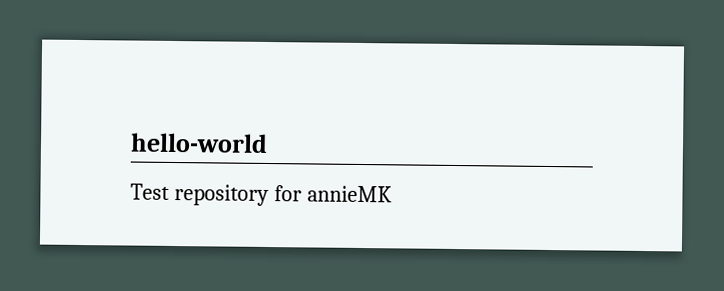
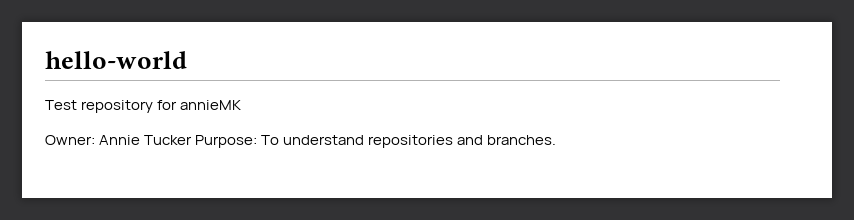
+ Owner: Annie Tucker Purpose: To understand repositories and branches.

